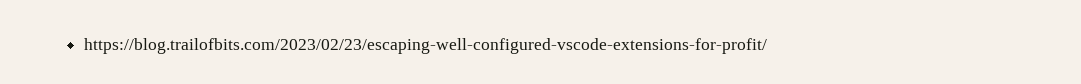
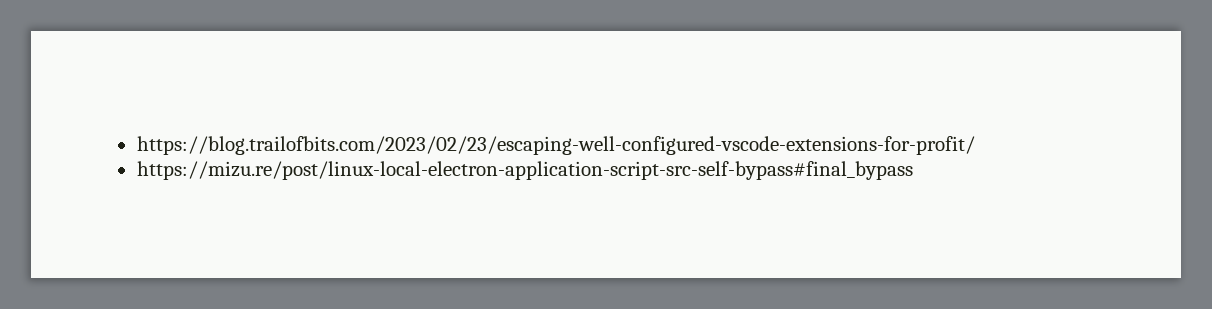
+ https://mizu.re/post/linux-local-electron-application-script-src-self-bypass#final_bypass

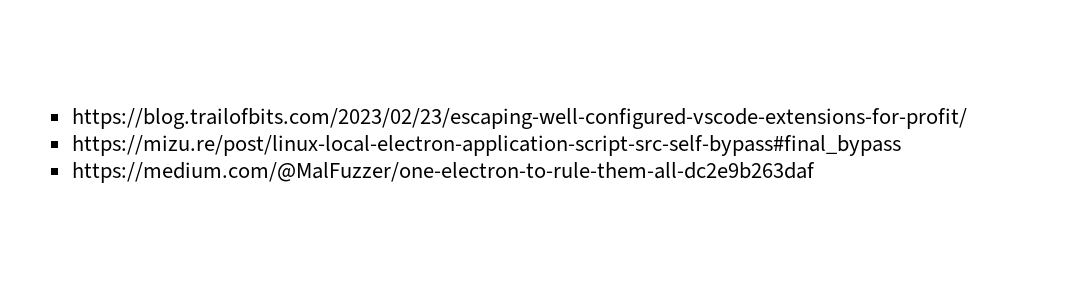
+ https://medium.com/@MalFuzzer/one-electron-to-rule-them-all-dc2e9b263daf

